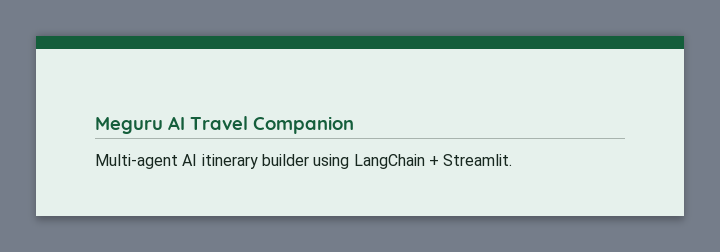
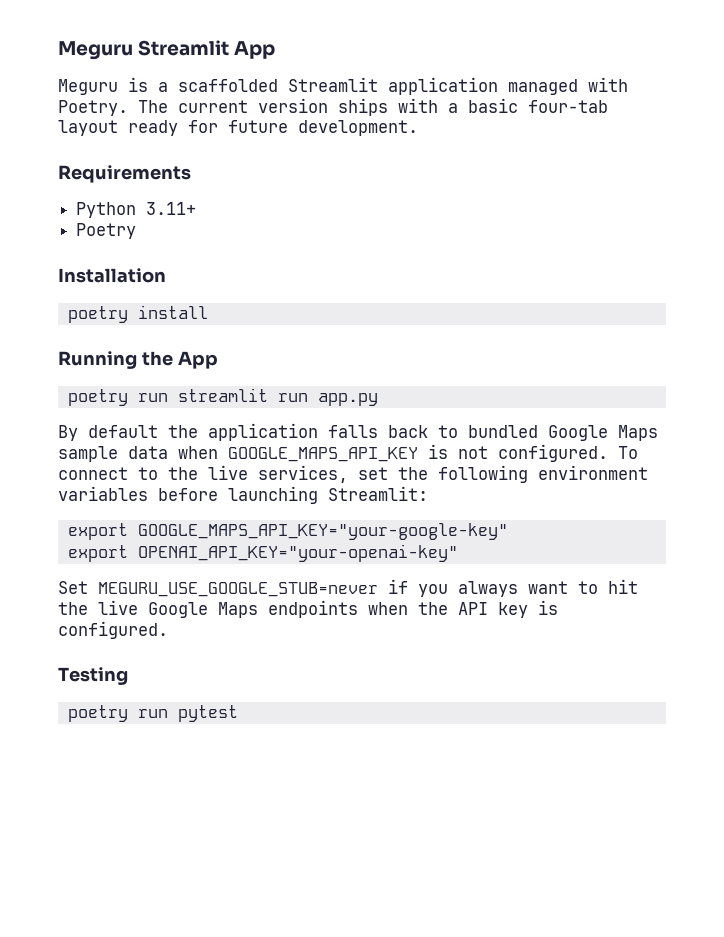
- Meguru AI Travel Companion
- Multi-agent AI itinerary builder using LangChain + Streamlit.
+ Meguru Streamlit App
+ Meguru is a scaffolded Streamlit application managed with Poetry. The current version ships with a basic four-tab layout ready for future development.
+ Requirements
+ Python 3.11+
+ Poetry
+ Installation
+ poetry install
+ Running the App
+ poetry run streamlit run app.py
+ By default the application falls back to bundled Google Maps sample data when GOOGLE_MAPS_API_KEY is not configured. To connect to the live services, set the following environment variables before launching Streamlit:
+ export GOOGLE_MAPS_API_KEY="your-google-key"
+ export OPENAI_API_KEY="your-openai-key"
+ Set MEGURU_USE_GOOGLE_STUB=never if you always want to hit the live Google Maps endpoints when the API key is configured.
+ Testing
+ poetry run pytest

